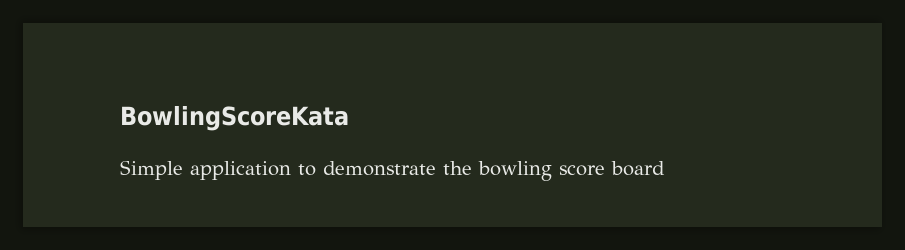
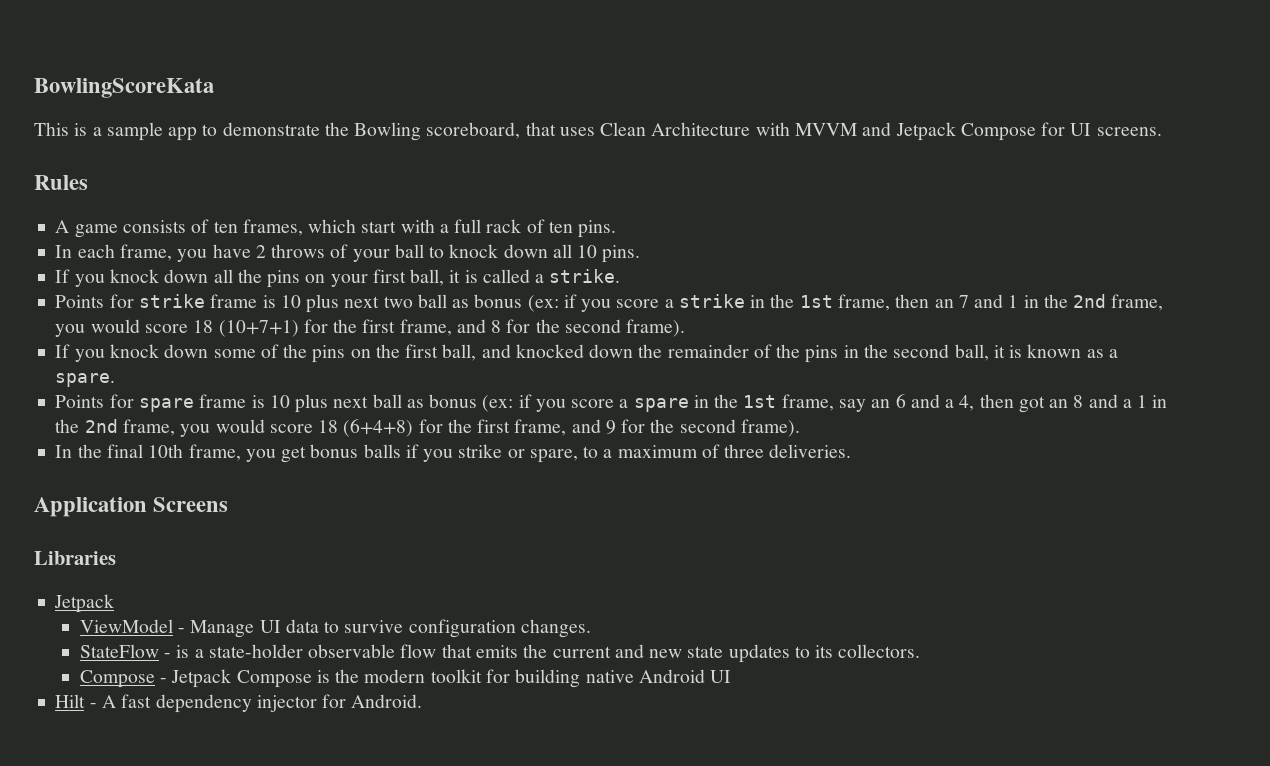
- Simple application to demonstrate the bowling score board
+ This is a sample app to demonstrate the Bowling scoreboard, that uses Clean Architecture with MVVM and Jetpack Compose for UI screens.
+ Rules
+ A game consists of ten frames, which start with a full rack of ten pins.
+ In each frame, you have 2 throws of your ball to knock down all 10 pins.
+ If you knock down all the pins on your first ball, it is called a strike.
+ Points for strike frame is 10 plus next two ball as bonus (ex: if you score a strike in the 1st frame, then an 7 and 1 in the 2nd frame, you would score 18 (10+7+1) for the first frame, and 8 for the second frame).
+ If you knock down some of the pins on the first ball, and knocked down the remainder of the pins in the second ball, it is known as a spare.
+ Points for spare frame is 10 plus next ball as bonus (ex: if you score a spare in the 1st frame, say an 6 and a 4, then got an 8 and a 1 in the 2nd frame, you would score 18 (6+4+8) for the first frame, and 9 for the second frame).
+ In the final 10th frame, you get bonus balls if you strike or spare, to a maximum of three deliveries.
+ Application Screens
+ Libraries
+ Jetpack
+ ViewModel - Manage UI data to survive configuration changes.
+ StateFlow - is a state-holder observable flow that emits the current and new state updates to its collectors.
+ Compose - Jetpack Compose is the modern toolkit for building native Android UI
+ Hilt - A fast dependency injector for Android.

